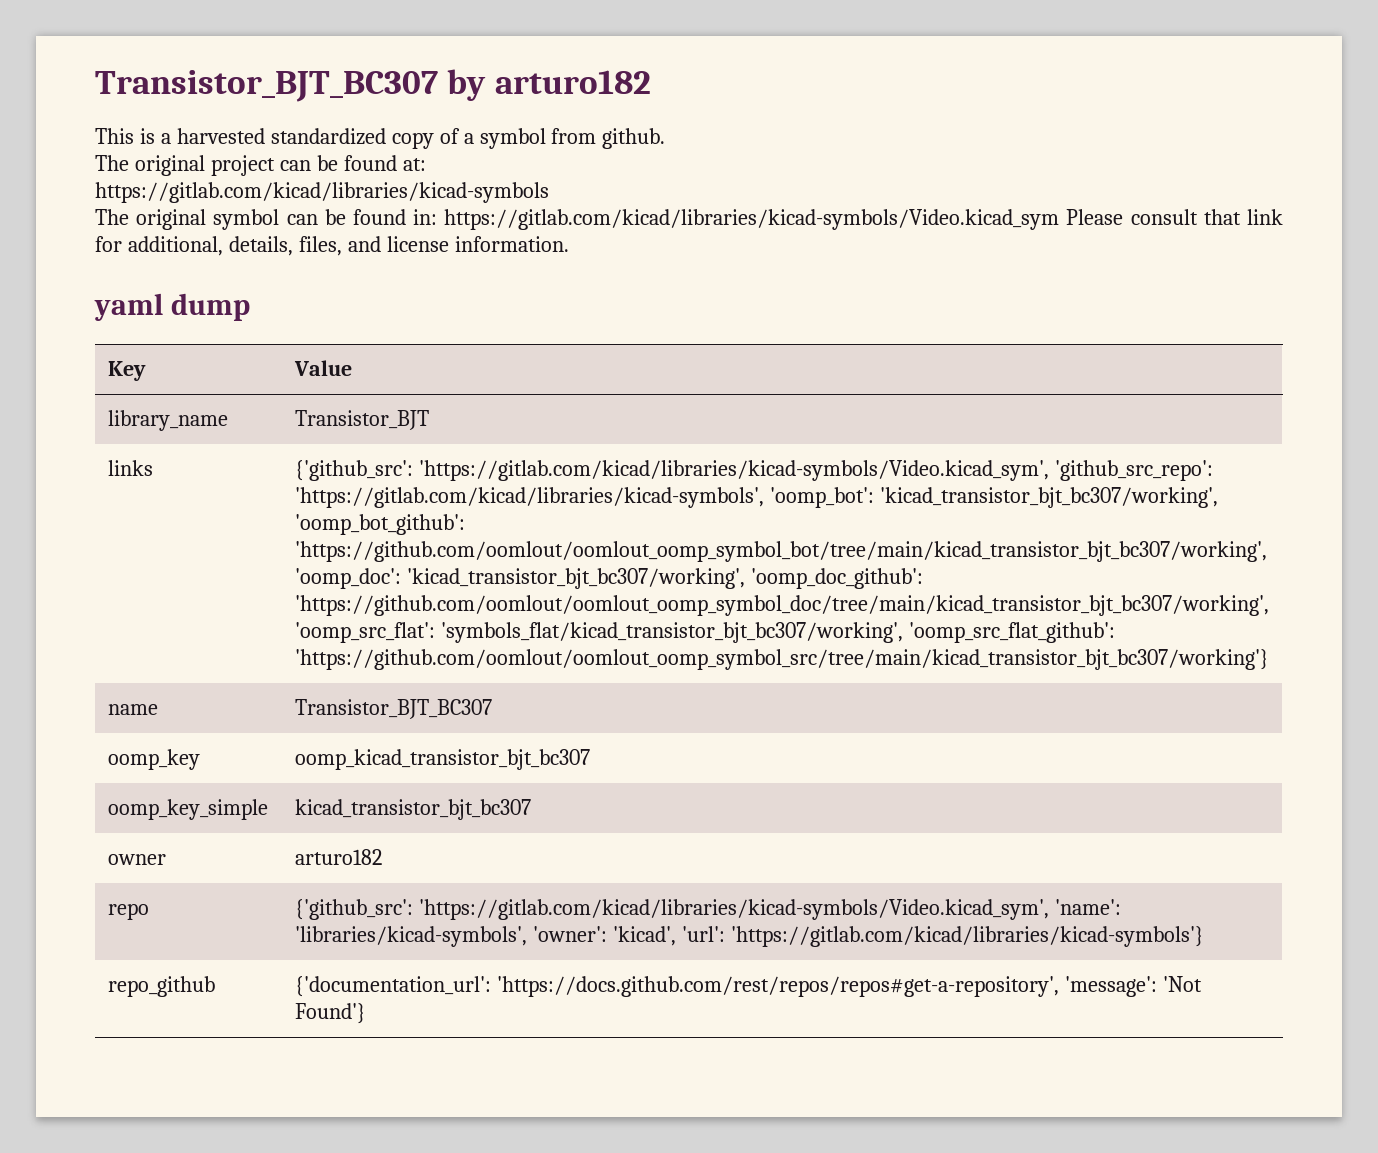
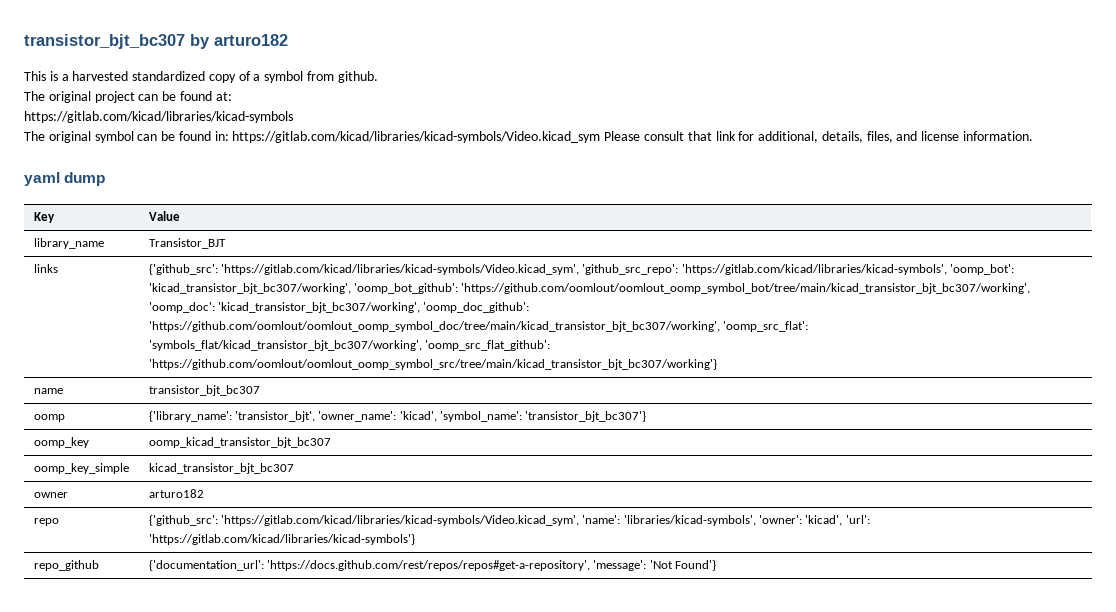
- Transistor_BJT_BC307 by arturo182
+ transistor_bjt_bc307 by arturo182
- name | Transistor_BJT_BC307
+ name | transistor_bjt_bc307
+ oomp | {'library_name': 'transistor_bjt', 'owner_name': 'kicad', 'symbol_name': 'transistor_bjt_bc307'}

